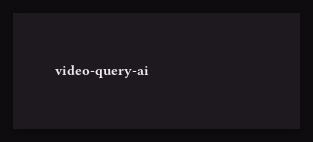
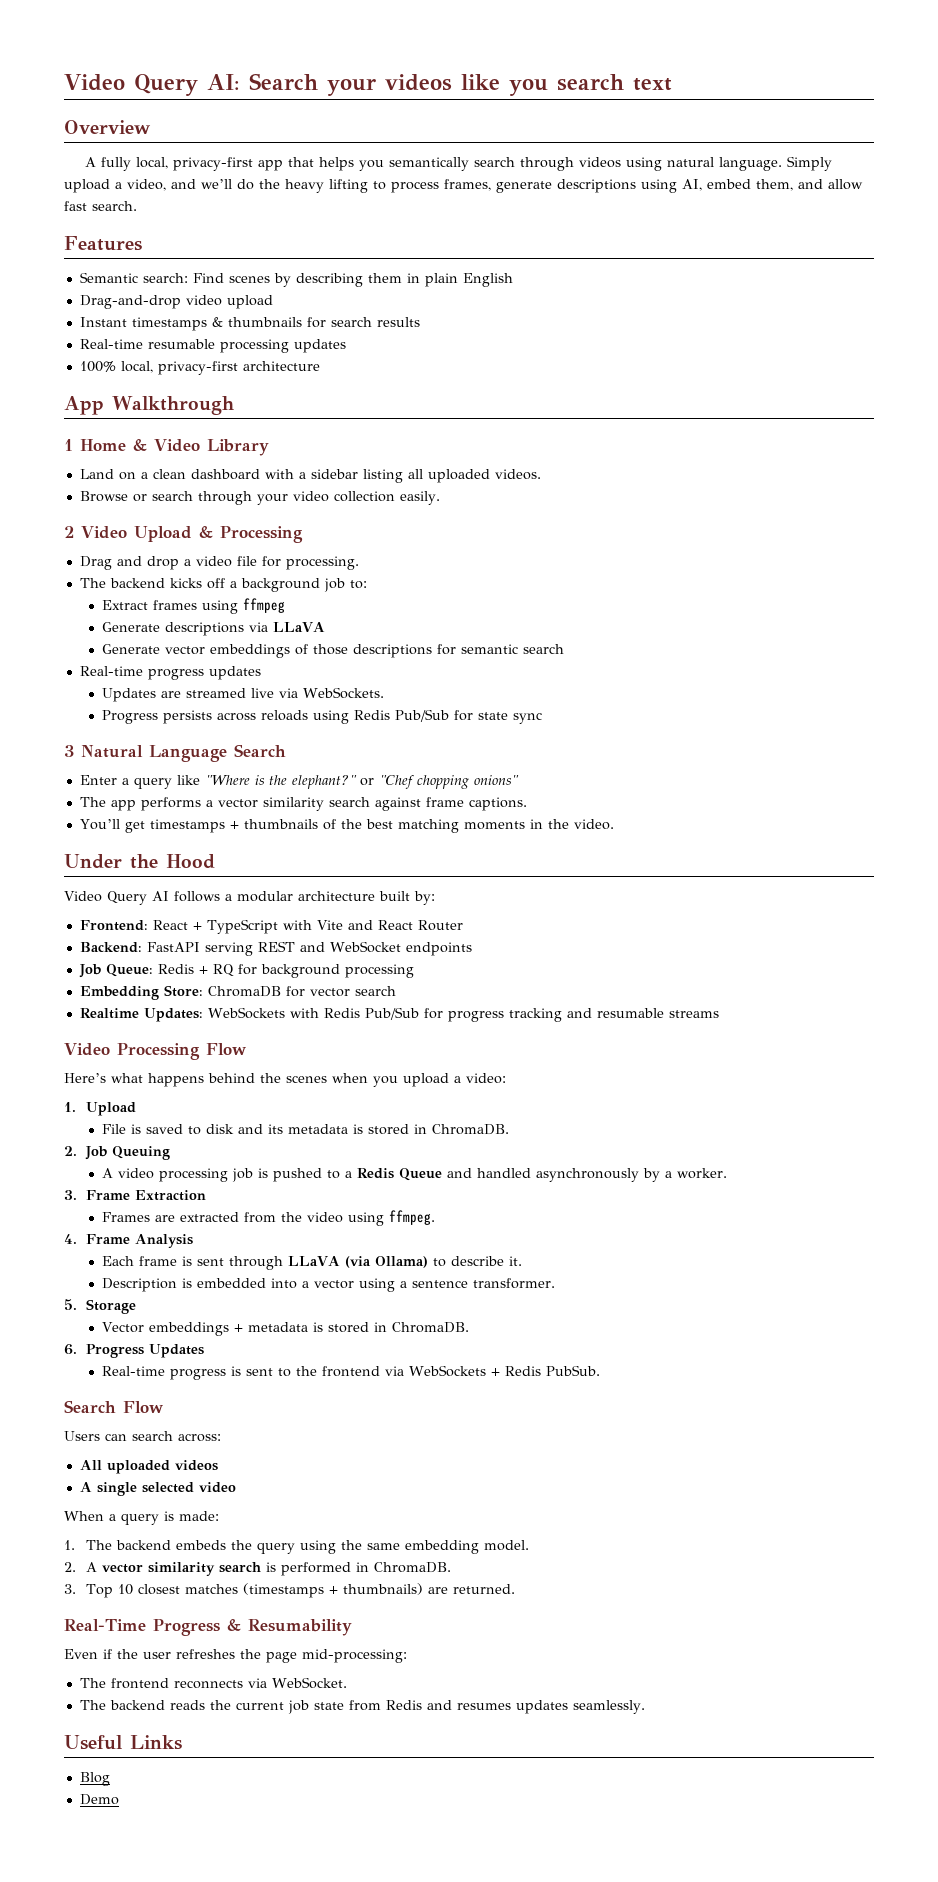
- video-query-ai
+ Video Query AI: Search your videos like you search text
+ Overview
+ A fully local, privacy-first app that helps you semantically search through videos using natural language. Simply upload a video, and we’ll do the heavy lifting to process frames, generate descriptions using AI, embed them, and allow fast search.
+ Features
+ Semantic search: Find scenes by describing them in plain English
+ Drag-and-drop video upload
+ Instant timestamps & thumbnails for search results
+ Real-time resumable processing updates
+ 100% local, privacy-first architecture
+ App Walkthrough
+ 1 Home & Video Library
+ Land on a clean dashboard with a sidebar listing all uploaded videos.
+ Browse or search through your video collection easily.
+ 2 Video Upload & Processing
+ Drag and drop a video file for processing.
+ The backend kicks off a background job to:
+ Extract frames using ffmpeg
+ Generate descriptions via LLaVA
+ Generate vector embeddings of those descriptions for semantic search
+ Real-time progress updates
+ Updates are streamed live via WebSockets.
+ Progress persists across reloads using Redis Pub/Sub for state sync
+ 3 Natural Language Search
+ Enter a query like "Where is the elephant?" or "Chef chopping onions"
+ The app performs a vector similarity search against frame captions.
+ You’ll get timestamps + thumbnails of the best matching moments in the video.
+ Under the Hood
+ Video Query AI follows a modular architecture built by:
+ Frontend: React + TypeScript with Vite and React Router
+ Backend: FastAPI serving REST and WebSocket endpoints
+ Job Queue: Redis + RQ for background processing
+ Embedding Store: ChromaDB for vector search
+ Realtime Updates: WebSockets with Redis Pub/Sub for progress tracking and resumable streams
+ Video Processing Flow
+ Here’s what happens behind the scenes when you upload a video:
+ 1. Upload
+ File is saved to disk and its metadata is stored in ChromaDB.
+ 2. Job Queuing
+ A video processing job is pushed to a Redis Queue and handled asynchronously by a worker.
+ 3. Frame Extraction
+ Frames are extracted from the video using ffmpeg.
+ 4. Frame Analysis
+ Each frame is sent through LLaVA (via Ollama) to describe it.
+ Description is embedded into a vector using a sentence transformer.
+ 5. Storage
+ Vector embeddings + metadata is stored in ChromaDB.
+ 6. Progress Updates
+ Real-time progress is sent to the frontend via WebSockets + Redis PubSub.
+ Search Flow
+ Users can search across:
+ All uploaded videos
+ A single selected video
+ When a query is made:
+ 1. The backend embeds the query using the same embedding model.
+ 2. A vector similarity search is performed in ChromaDB.
+ 3. Top 10 closest matches (timestamps + thumbnails) are returned.
+ Real-Time Progress & Resumability
+ Even if the user refreshes the page mid-processing:
+ The frontend reconnects via WebSocket.
+ The backend reads the current job state from Redis and resumes updates seamlessly.
+ Useful Links
+ Blog
+ Demo

